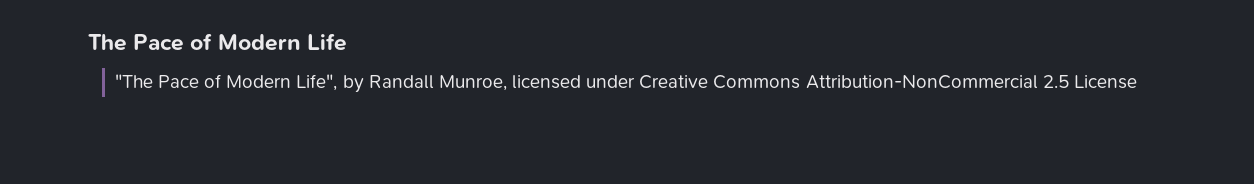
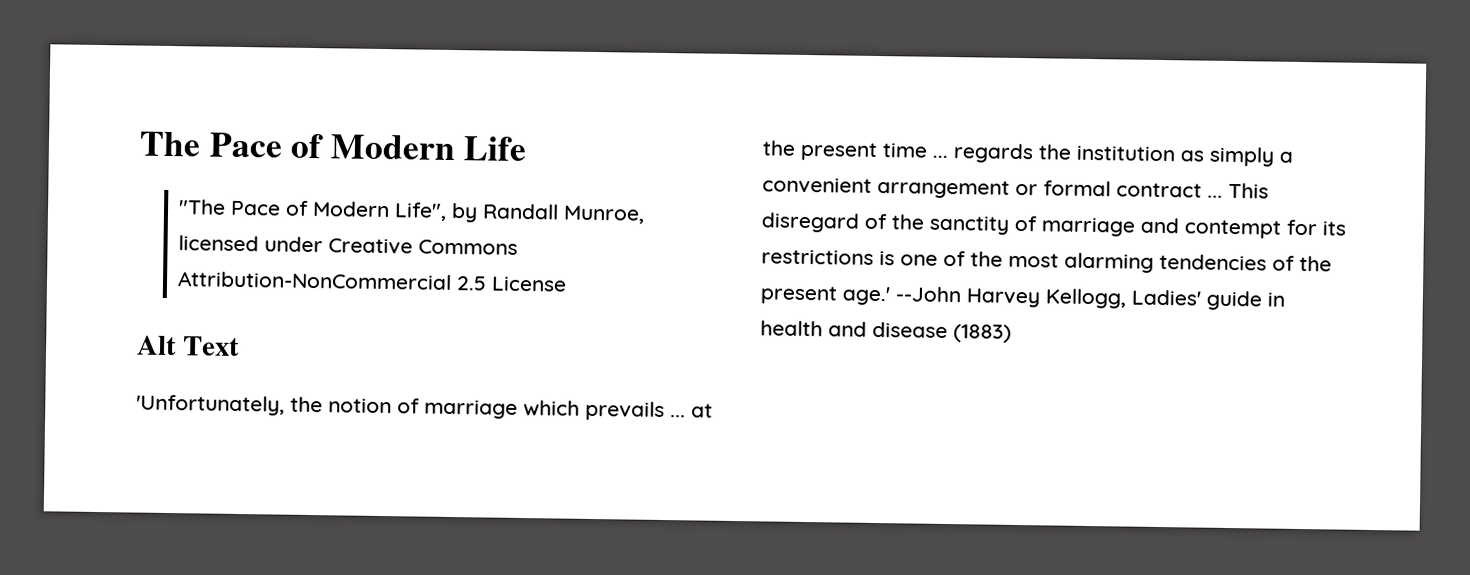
+ Alt Text
+ 'Unfortunately, the notion of marriage which prevails ... at the present time ... regards the institution as simply a convenient arrangement or formal contract ... This disregard of the sanctity of marriage and contempt for its restrictions is one of the most alarming tendencies of the present age.' --John Harvey Kellogg, Ladies' guide in health and disease (1883)

